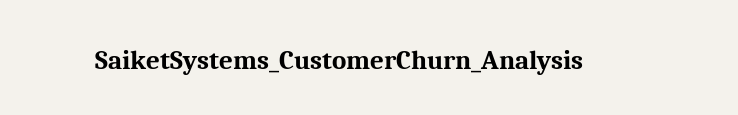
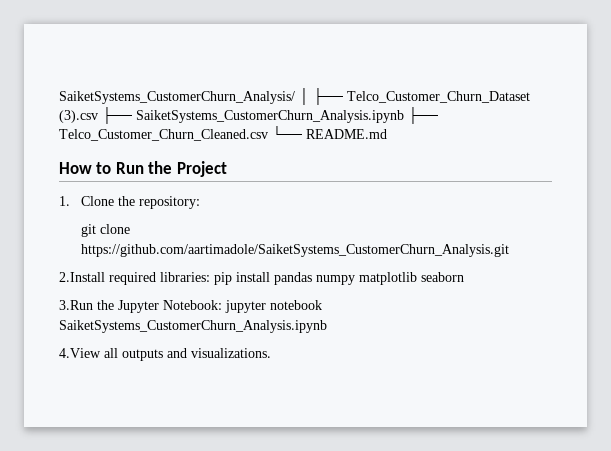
- SaiketSystems_CustomerChurn_Analysis
+ SaiketSystems_CustomerChurn_Analysis/ │ ├── Telco_Customer_Churn_Dataset (3).csv ├── SaiketSystems_CustomerChurn_Analysis.ipynb ├── Telco_Customer_Churn_Cleaned.csv └── README.md
+ How to Run the Project
+ 1. Clone the repository:
+ git clone https://github.com/aartimadole/SaiketSystems_CustomerChurn_Analysis.git
+ 2.Install required libraries: pip install pandas numpy matplotlib seaborn
+ 3.Run the Jupyter Notebook: jupyter notebook SaiketSystems_CustomerChurn_Analysis.ipynb
+ 4.View all outputs and visualizations.

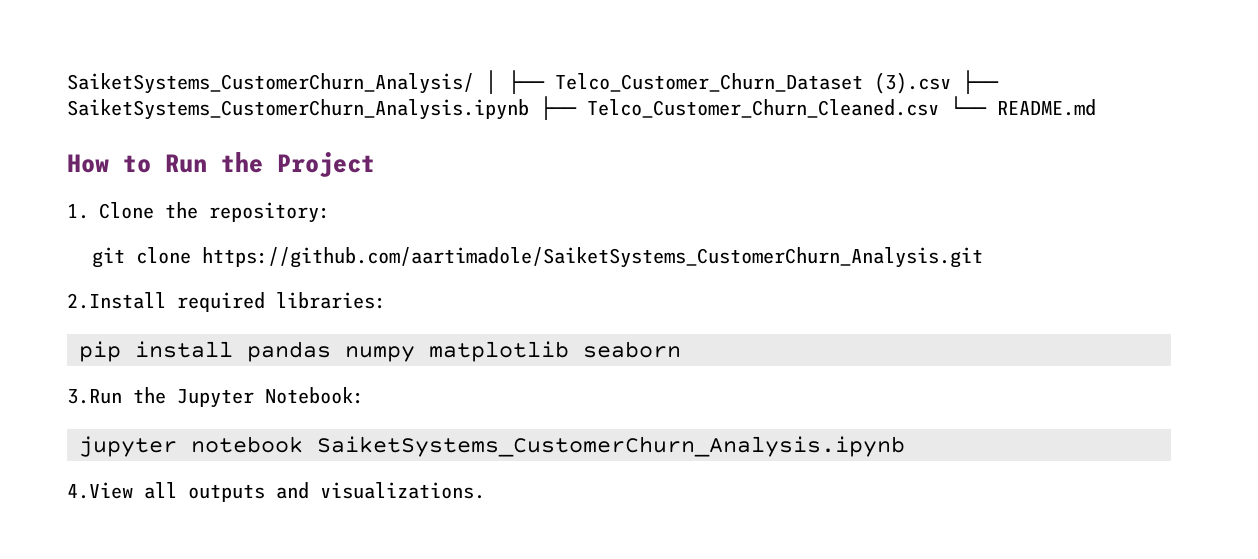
- 2.Install required libraries: pip install pandas numpy matplotlib seaborn
+ 2.Install required libraries:
+ pip install pandas numpy matplotlib seaborn
- 3.Run the Jupyter Notebook: jupyter notebook SaiketSystems_CustomerChurn_Analysis.ipynb
+ 3.Run the Jupyter Notebook:
+ jupyter notebook SaiketSystems_CustomerChurn_Analysis.ipynb

